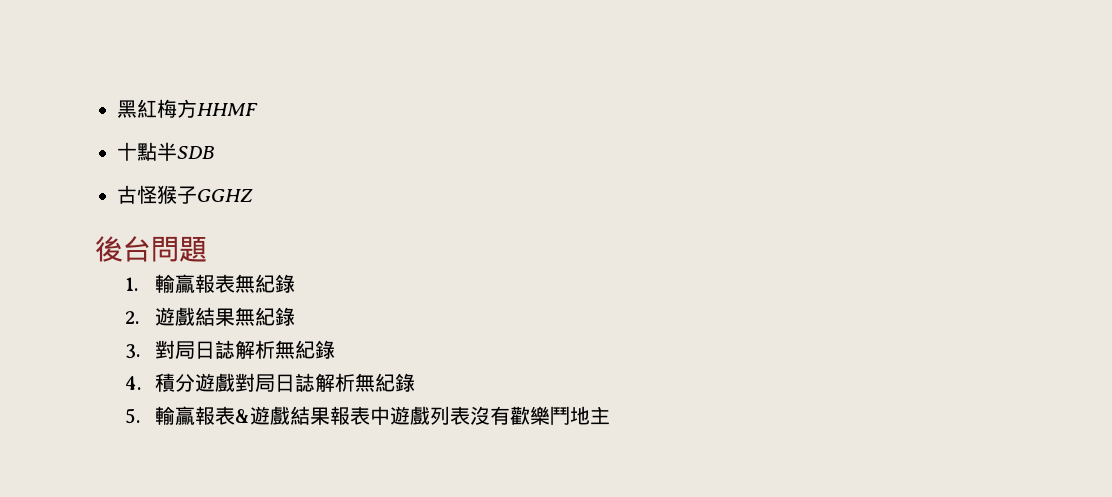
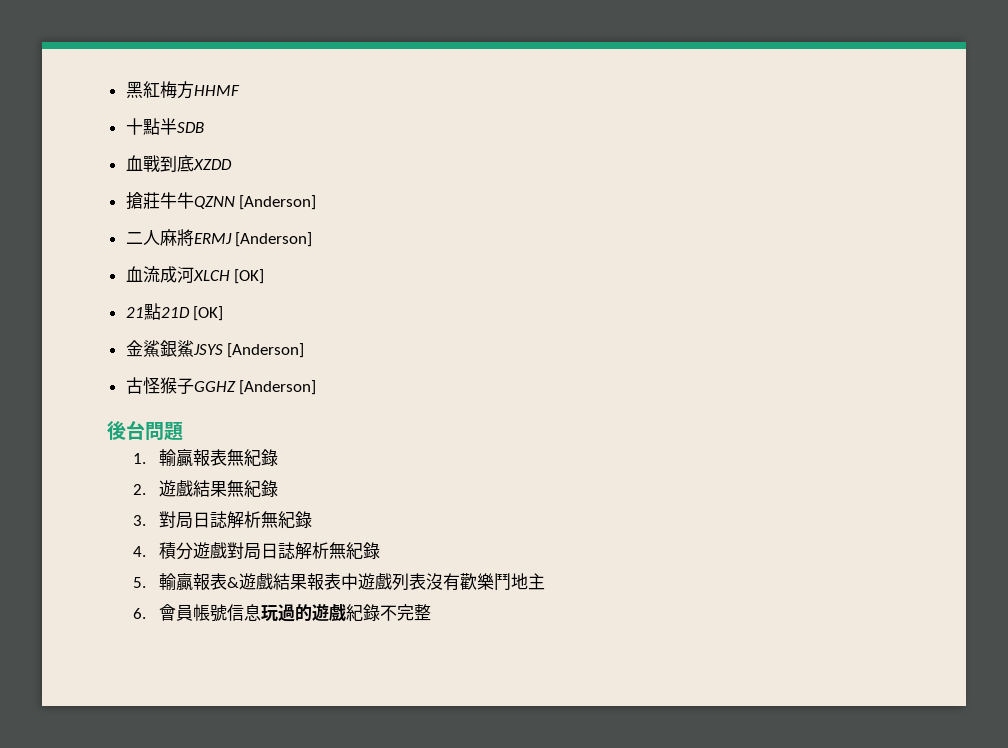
+ 血戰到底XZDD
+ 搶莊牛牛QZNN [Anderson]
+ 二人麻將ERMJ [Anderson]
+ 血流成河XLCH [OK]
+ 21點21D [OK]
+ 金鯊銀鯊JSYS [Anderson]
- 古怪猴子GGHZ
+ 古怪猴子GGHZ [Anderson]
+ 6.會員帳號信息玩過的遊戲紀錄不完整

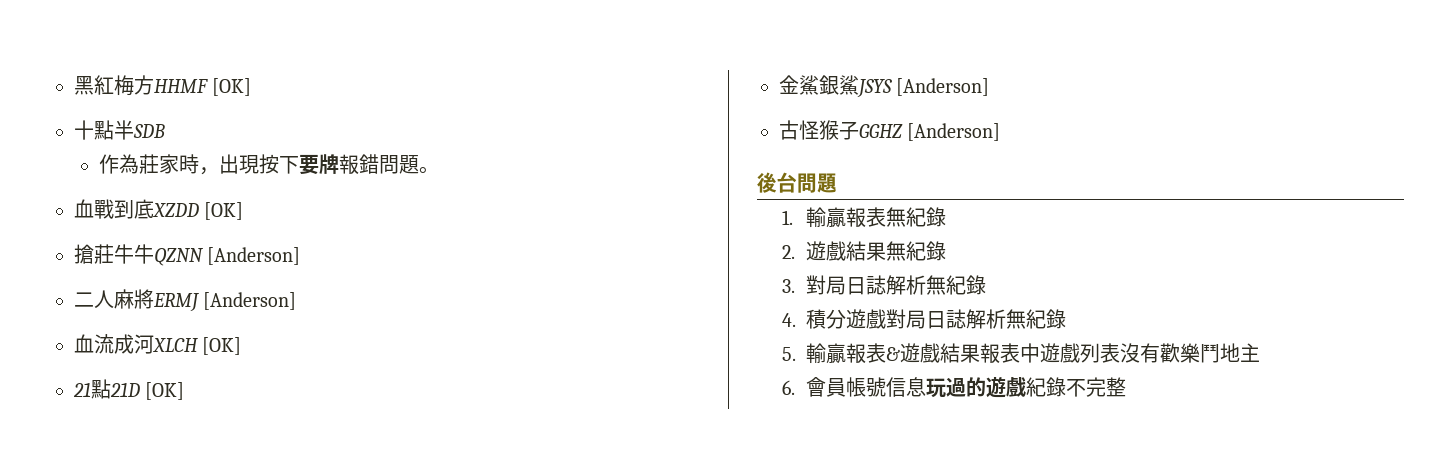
- 黑紅梅方HHMF
+ 黑紅梅方HHMF [OK]
+ 作為莊家時，出現按下要牌報錯問題。
- 血戰到底XZDD
+ 血戰到底XZDD [OK]

